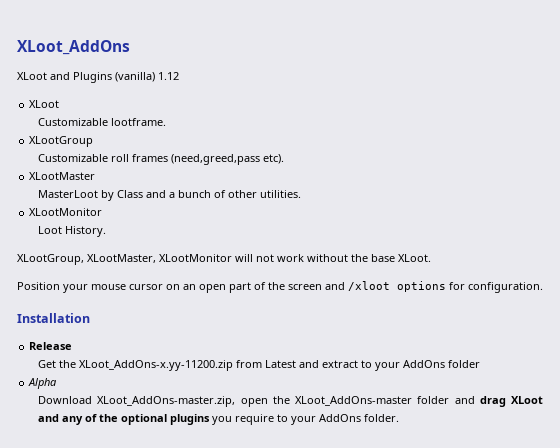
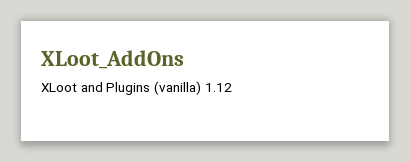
  XLoot and Plugins (vanilla) 1.12
- XLoot
- Customizable lootframe.
- XLootGroup
- Customizable roll frames (need,greed,pass etc).
- XLootMaster
- MasterLoot by Class and a bunch of other utilities.
- XLootMonitor
- Loot History.
- XLootGroup, XLootMaster, XLootMonitor will not work without the base XLoot.
- Position your mouse cursor on an open part of the screen and /xloot options for configuration.
- Installation
- Release
- Get the XLoot_AddOns-x.yy-11200.zip from Latest and extract to your AddOns folder
- Alpha
- Download XLoot_AddOns-master.zip, open the XLoot_AddOns-master folder and drag XLoot and any of the optional plugins you require to your AddOns folder.

